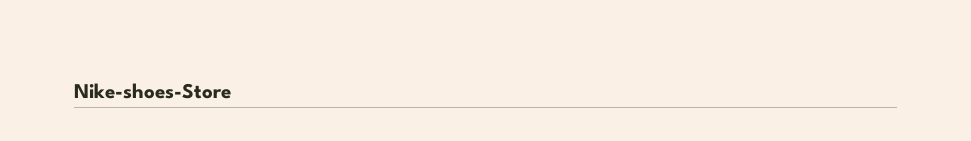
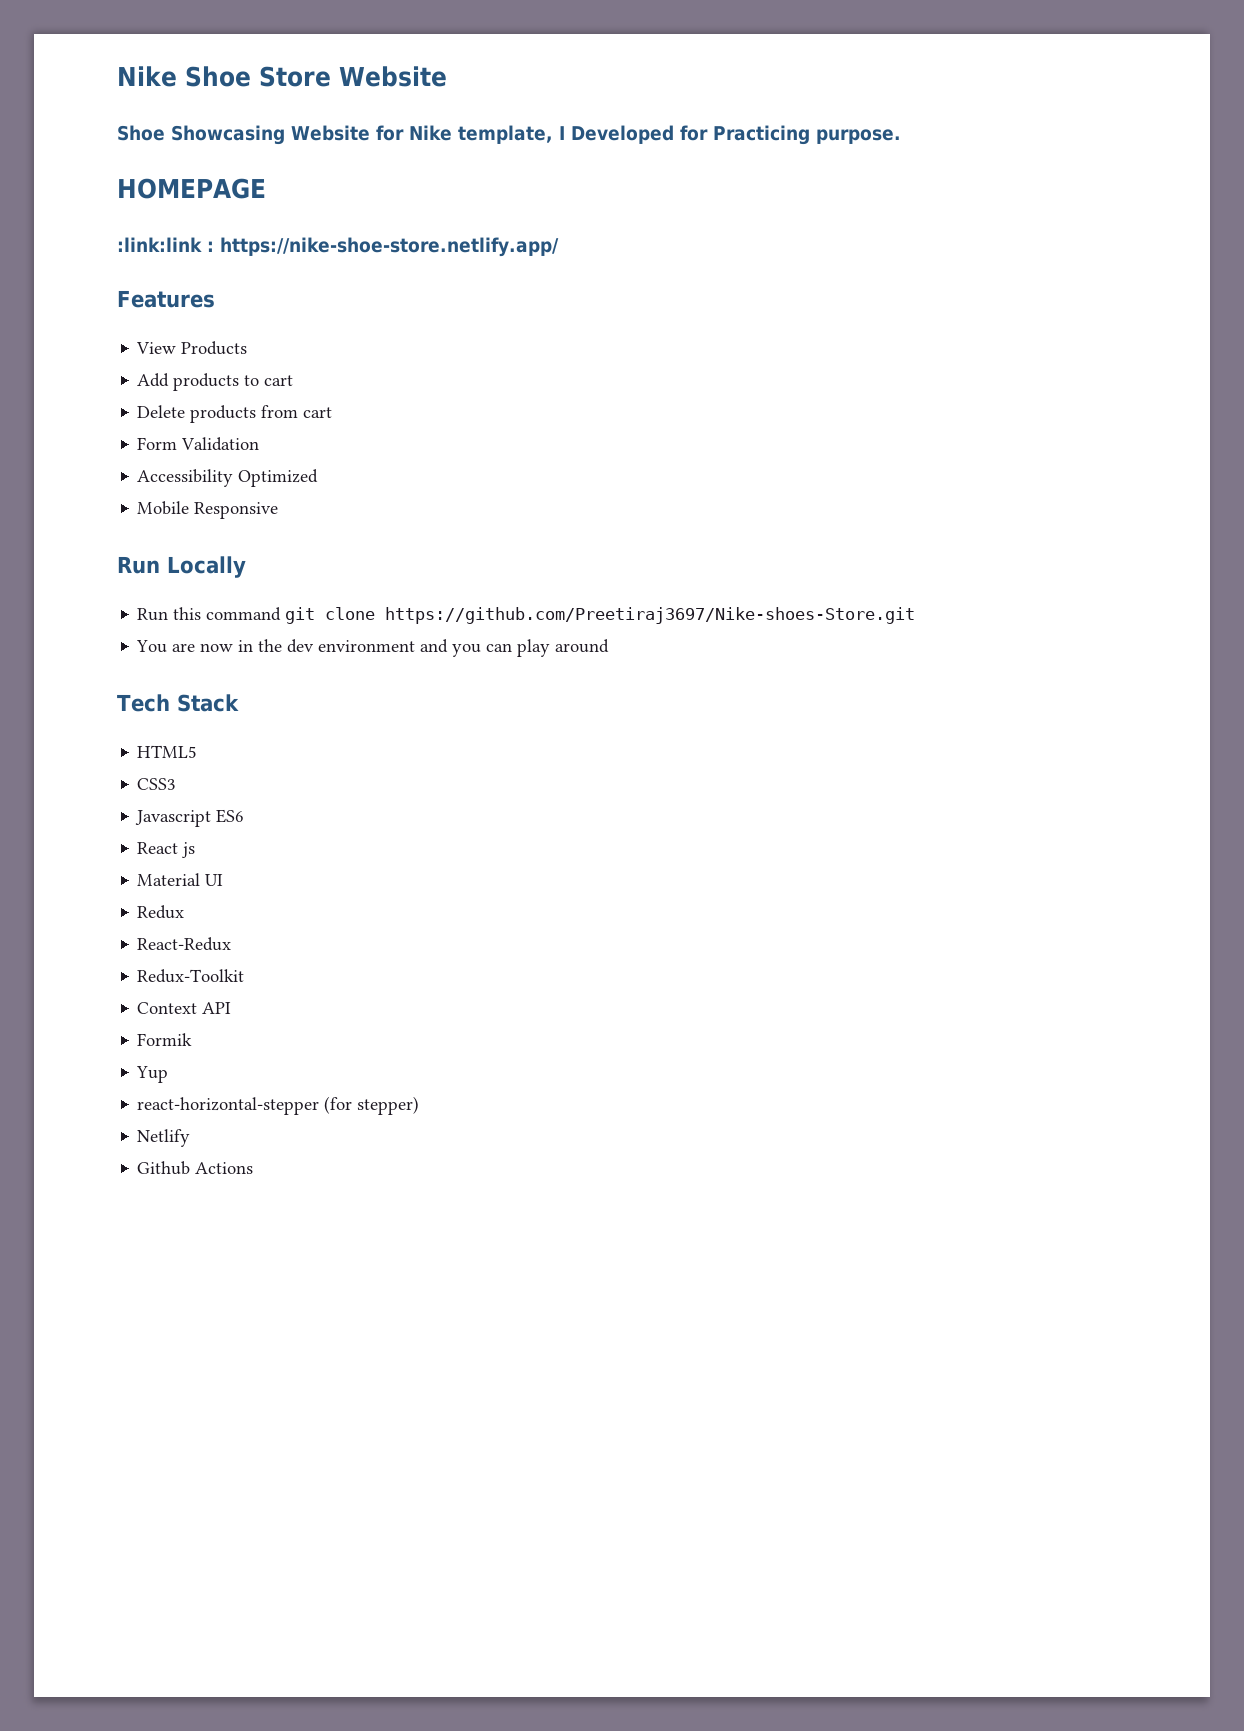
- Nike-shoes-Store
+ Nike Shoe Store Website
+ Shoe Showcasing Website for Nike template, I Developed for Practicing purpose.
+ HOMEPAGE
+ :link:link : https://nike-shoe-store.netlify.app/
+ Features
+ View Products
+ Add products to cart
+ Delete products from cart
+ Form Validation
+ Accessibility Optimized
+ Mobile Responsive
+ Run Locally
+ Run this command git clone https://github.com/Preetiraj3697/Nike-shoes-Store.git
+ You are now in the dev environment and you can play around
+ Tech Stack
+ HTML5
+ CSS3
+ Javascript ES6
+ React js
+ Material UI
+ Redux
+ React-Redux
+ Redux-Toolkit
+ Context API
+ Formik
+ Yup
+ react-horizontal-stepper (for stepper)
+ Netlify
+ Github Actions

